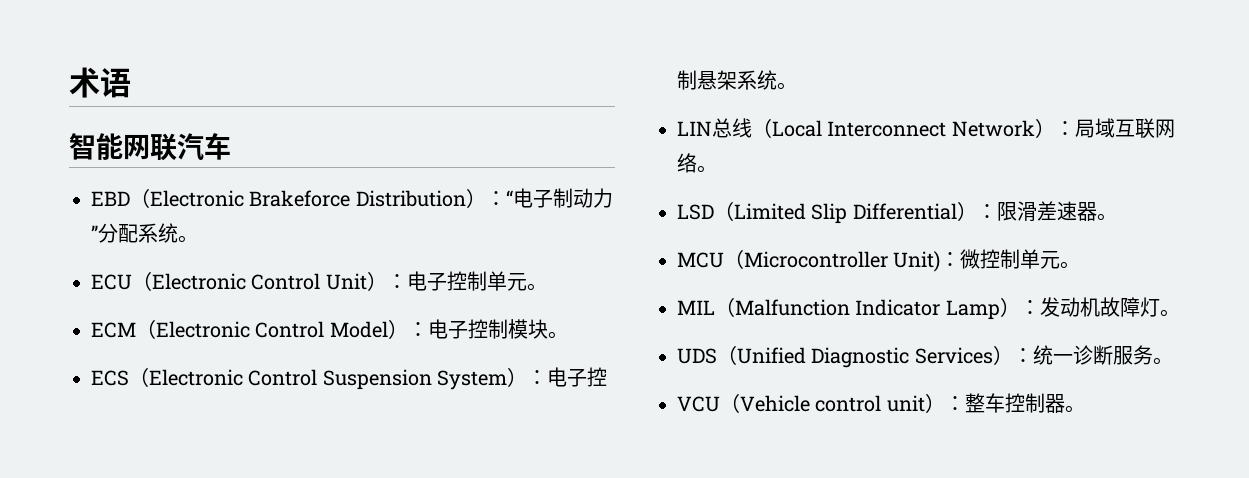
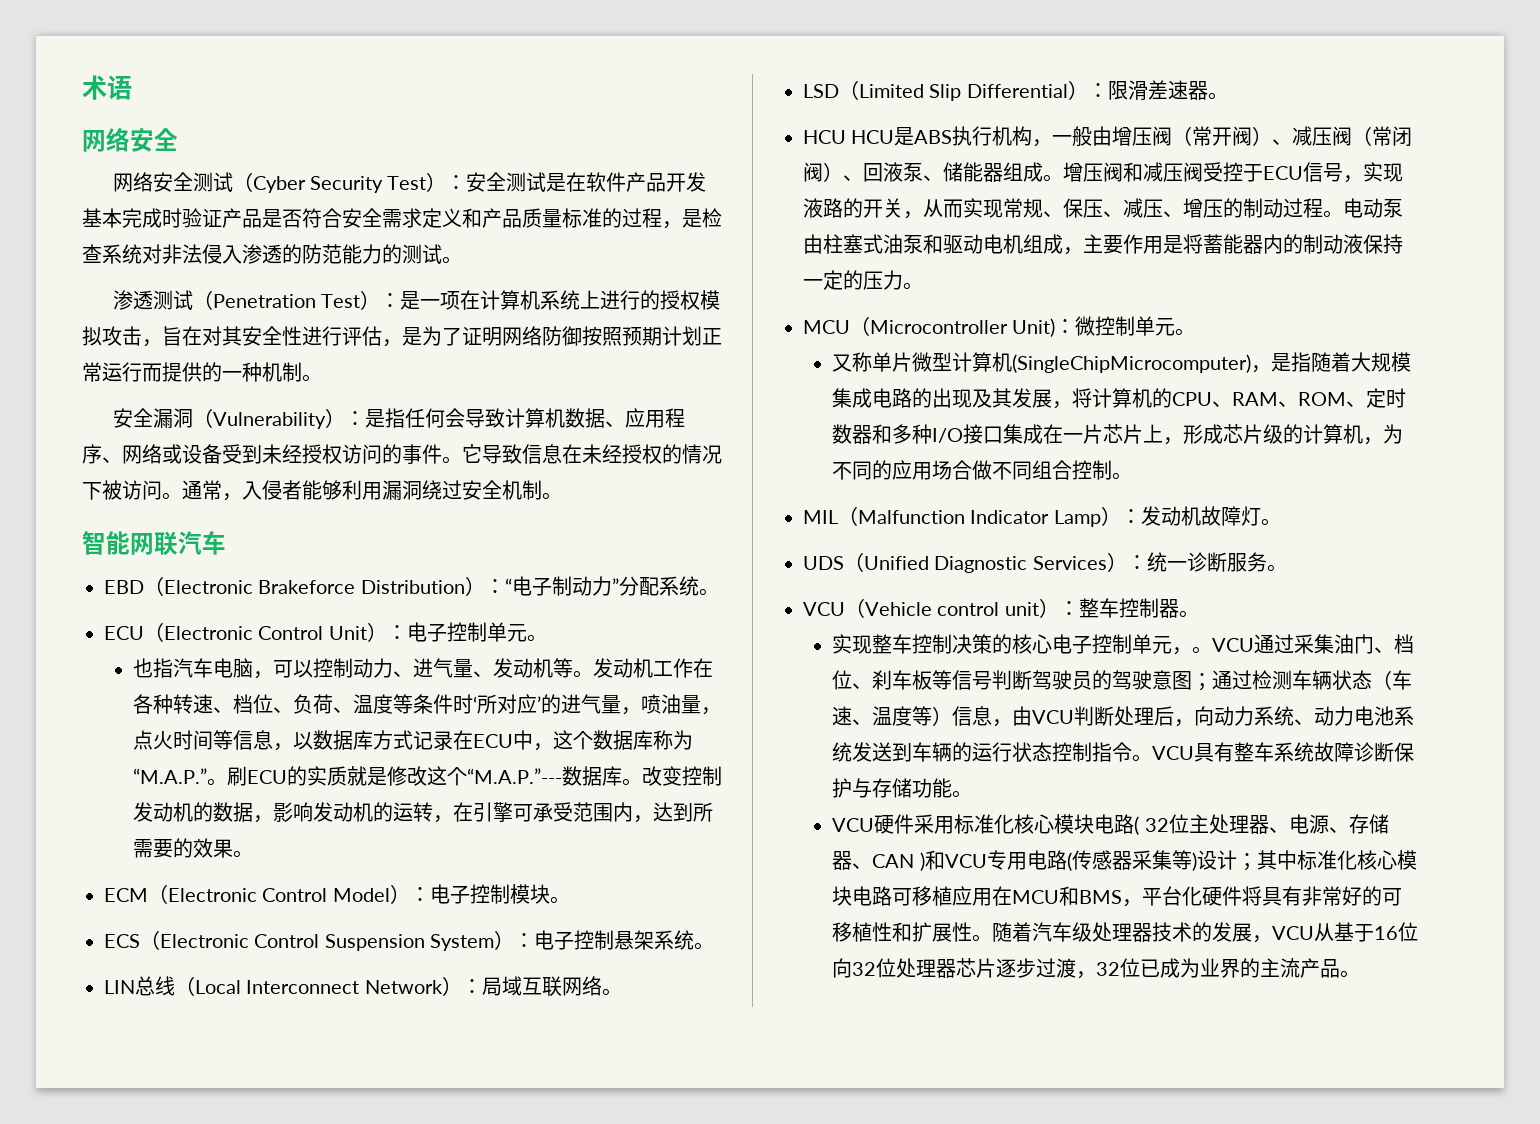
  术语
+ 网络安全
+ 网络安全测试（Cyber Security Test）：安全测试是在软件产品开发基本完成时验证产品是否符合安全需求定义和产品质量标准的过程，是检查系统对非法侵入渗透的防范能力的测试。
+ 渗透测试（Penetration Test）：是一项在计算机系统上进行的授权模拟攻击，旨在对其安全性进行评估，是为了证明网络防御按照预期计划正常运行而提供的一种机制。
+ 安全漏洞（Vulnerability）：是指任何会导致计算机数据、应用程序、网络或设备受到未经授权访问的事件。它导致信息在未经授权的情况下被访问。通常，入侵者能够利用漏洞绕过安全机制。
+ 也指汽车电脑，可以控制动力、进气量、发动机等。发动机工作在各种转速、档位、负荷、温度等条件时‘所对应’的进气量，喷油量，点火时间等信息，以数据库方式记录在ECU中，这个数据库称为“M.A.P.”。刷ECU的实质就是修改这个“M.A.P.”---数据库。改变控制发动机的数据，影响发动机的运转，在引擎可承受范围内，达到所需要的效果。
+ HCU HCU是ABS执行机构，一般由增压阀（常开阀）、减压阀（常闭阀）、回液泵、储能器组成。增压阀和减压阀受控于ECU信号，实现液路的开关，从而实现常规、保压、减压、增压的制动过程。电动泵由柱塞式油泵和驱动电机组成，主要作用是将蓄能器内的制动液保持一定的压力。
+ 又称单片微型计算机(SingleChipMicrocomputer)，是指随着大规模集成电路的出现及其发展，将计算机的CPU、RAM、ROM、定时数器和多种I/O接口集成在一片芯片上，形成芯片级的计算机，为不同的应用场合做不同组合控制。
+ 实现整车控制决策的核心电子控制单元，。VCU通过采集油门、档位、刹车板等信号判断驾驶员的驾驶意图；通过检测车辆状态（车速、温度等）信息，由VCU判断处理后，向动力系统、动力电池系统发送到车辆的运行状态控制指令。VCU具有整车系统故障诊断保护与存储功能。
+ VCU硬件采用标准化核心模块电路( 32位主处理器、电源、存储器、CAN )和VCU专用电路(传感器采集等)设计；其中标准化核心模块电路可移植应用在MCU和BMS，平台化硬件将具有非常好的可移植性和扩展性。随着汽车级处理器技术的发展，VCU从基于16位向32位处理器芯片逐步过渡，32位已成为业界的主流产品。

